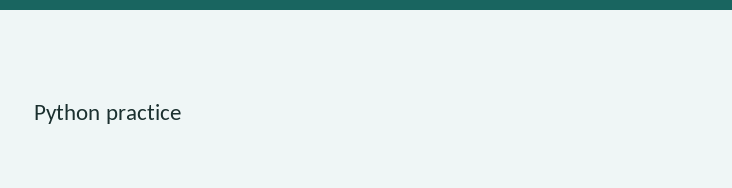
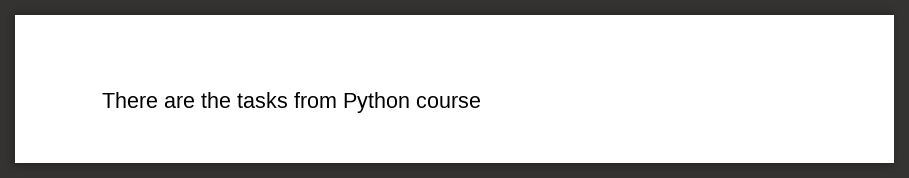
- Python practice
+ There are the tasks from Python course

